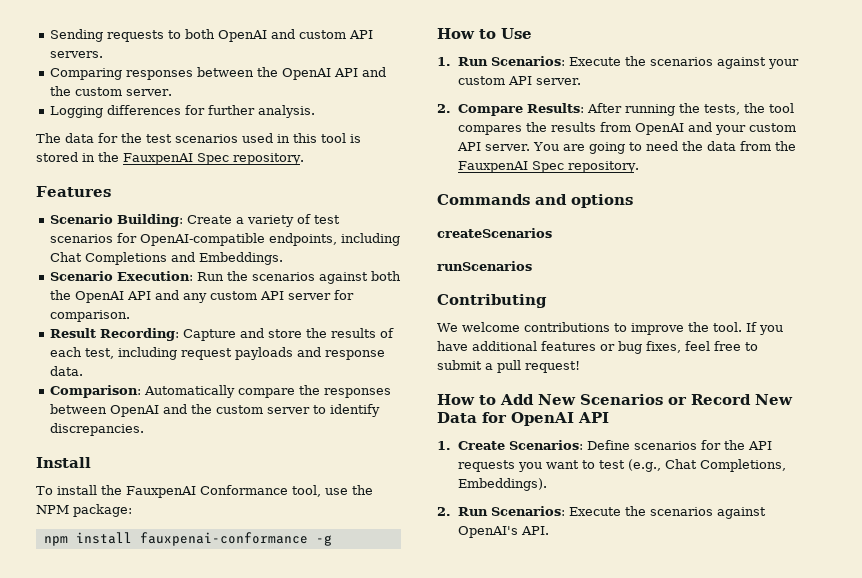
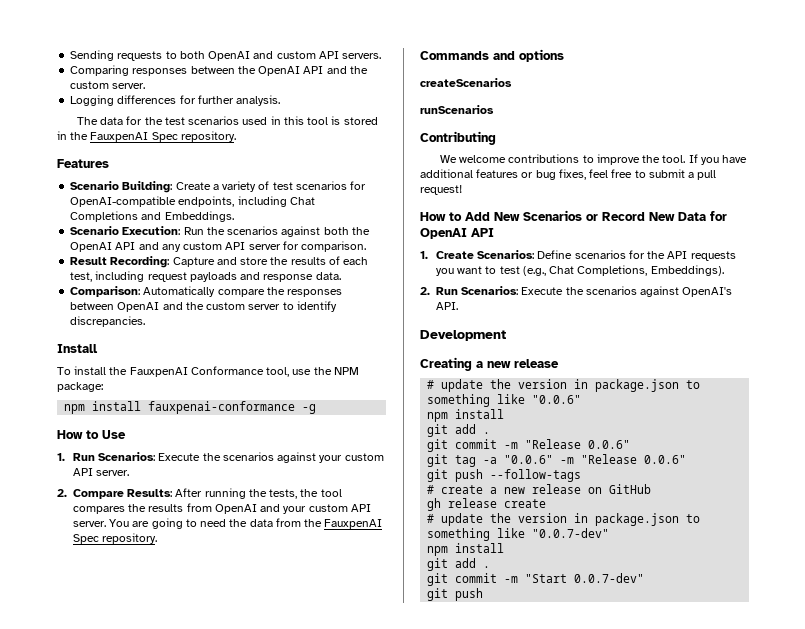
+ Development
+ Creating a new release
+ # update the version in package.json to something like "0.0.6"
+ npm install
+ git add .
+ git commit -m "Release 0.0.6"
+ git tag -a "0.0.6" -m "Release 0.0.6"
+ git push --follow-tags
+ # create a new release on GitHub
+ gh release create
+ # update the version in package.json to something like "0.0.7-dev"
+ npm install
+ git add .
+ git commit -m "Start 0.0.7-dev"
+ git push

